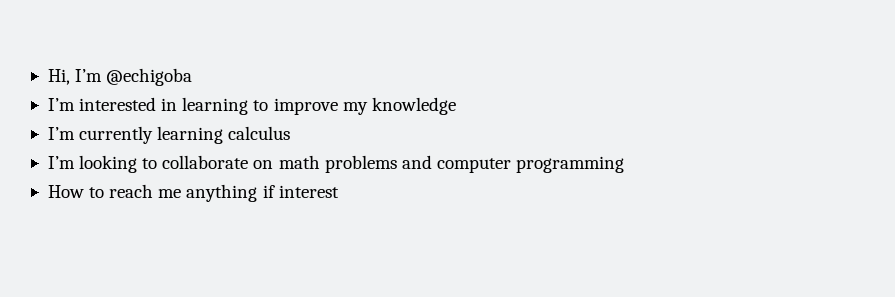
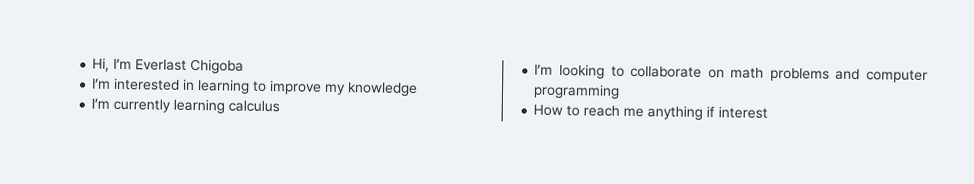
- Hi, I’m @echigoba
+ Hi, I’m Everlast Chigoba

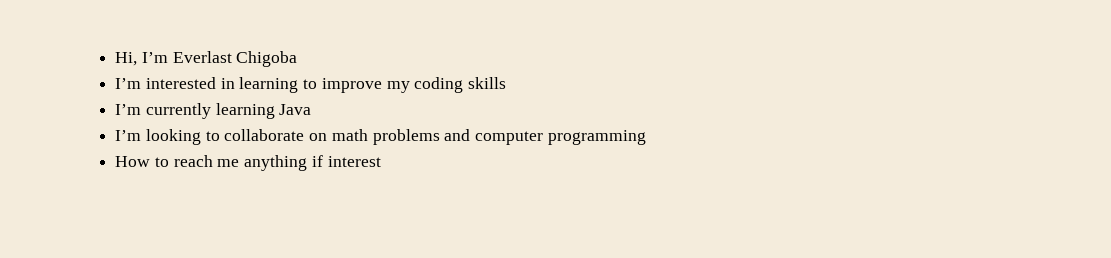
- I’m interested in learning to improve my knowledge
+ I’m interested in learning to improve my coding skills
- I’m currently learning calculus
+ I’m currently learning Java

